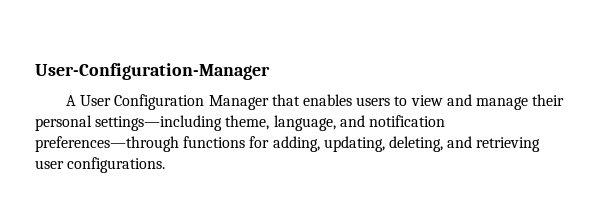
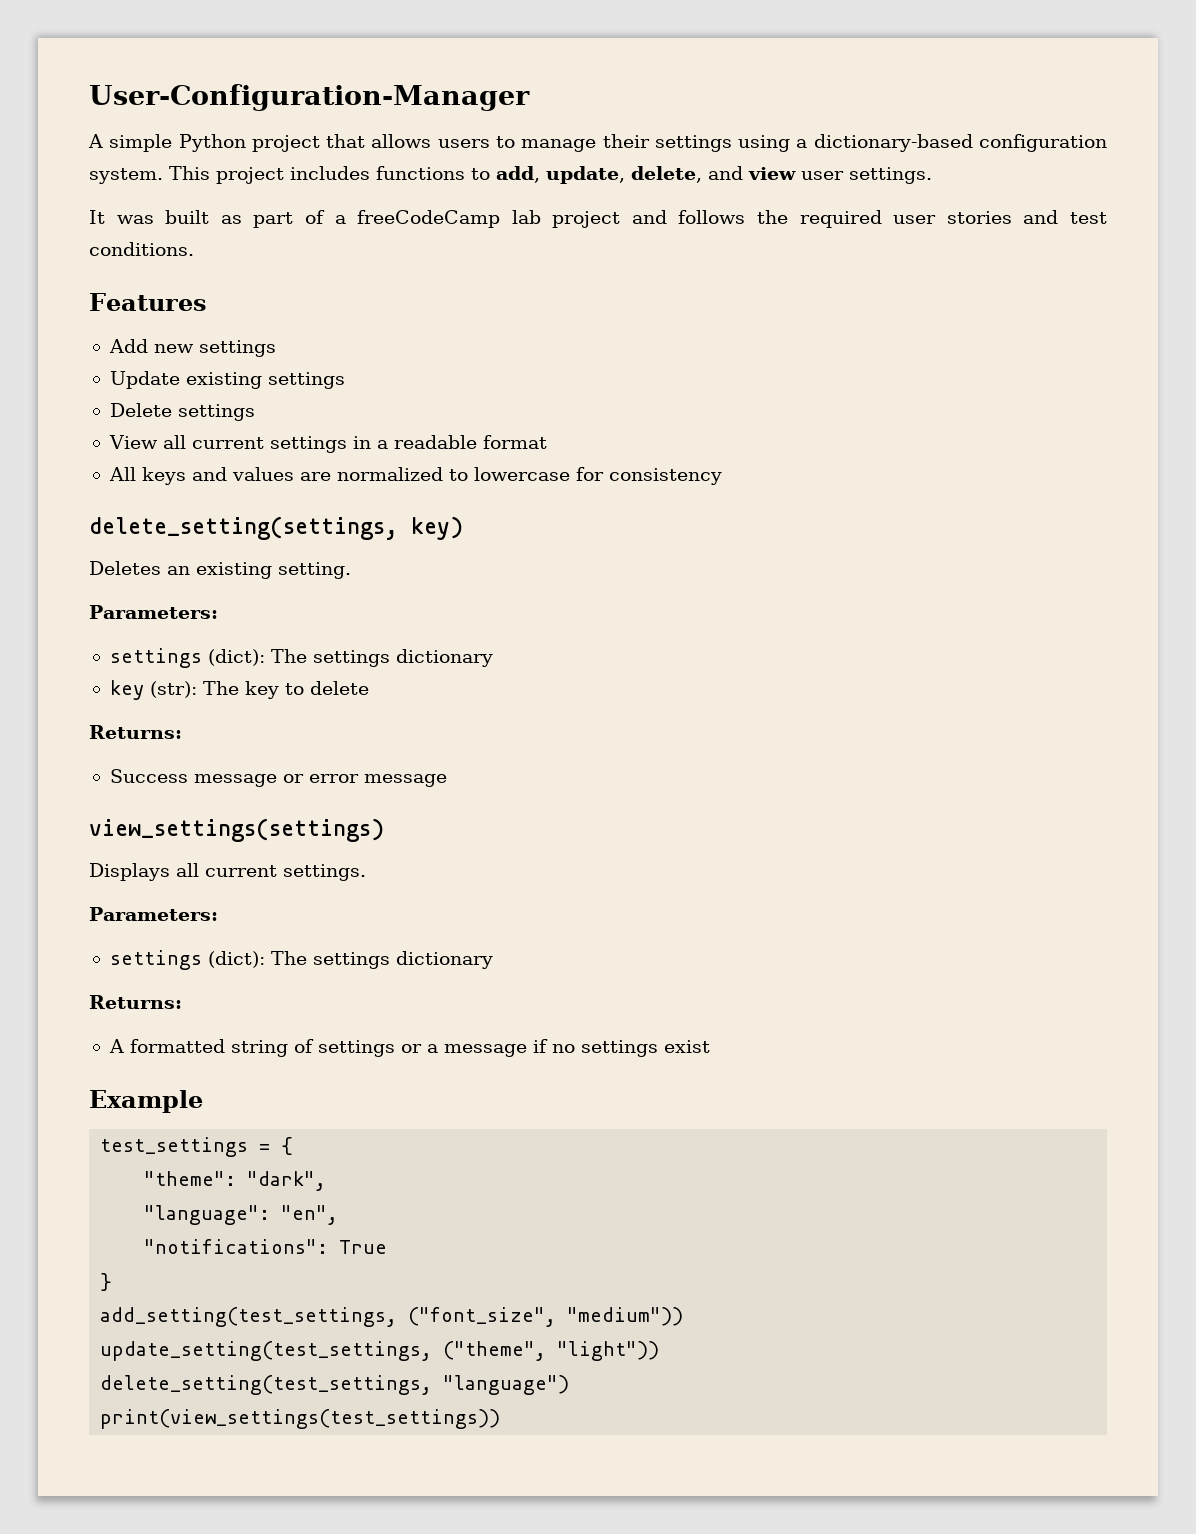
- A User Configuration Manager that enables users to view and manage their personal settings—including theme, language, and notification preferences—through functions for adding, updating, deleting, and retrieving user configurations.
+ A simple Python project that allows users to manage their settings using a dictionary-based configuration system. This project includes functions to add, update, delete, and view user settings.
+ It was built as part of a freeCodeCamp lab project and follows the required user stories and test conditions.
+ Features
+ Add new settings
+ Update existing settings
+ Delete settings
+ View all current settings in a readable format
+ All keys and values are normalized to lowercase for consistency
+ delete_setting(settings, key)
+ Deletes an existing setting.
+ Parameters:
+ settings (dict): The settings dictionary
+ key (str): The key to delete
+ Returns:
+ Success message or error message
+ view_settings(settings)
+ Displays all current settings.
+ Parameters:
+ settings (dict): The settings dictionary
+ Returns:
+ A formatted string of settings or a message if no settings exist
+ Example
+ test_settings = {
+ "theme": "dark",
+ "language": "en",
+ "notifications": True
+ }
+ add_setting(test_settings, ("font_size", "medium"))
+ update_setting(test_settings, ("theme", "light"))
+ delete_setting(test_settings, "language")
+ print(view_settings(test_settings))

